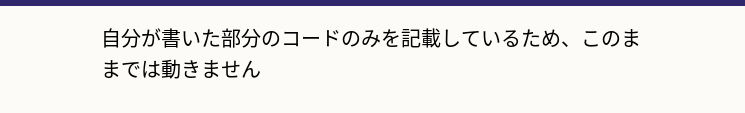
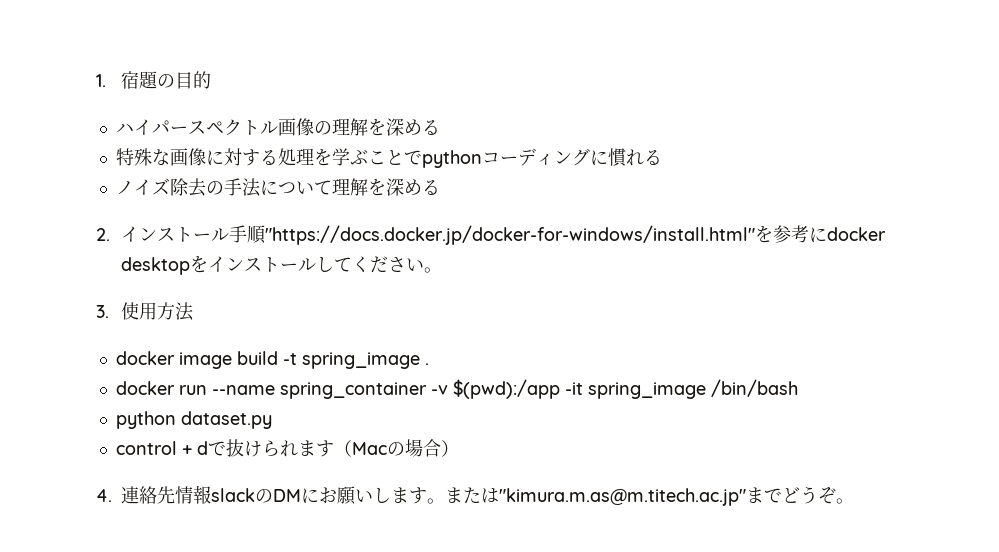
- 自分が書いた部分のコードのみを記載しているため、このままでは動きません
+ 1.宿題の目的
+ ハイパースペクトル画像の理解を深める
+ 特殊な画像に対する処理を学ぶことでpythonコーディングに慣れる
+ ノイズ除去の手法について理解を深める
+ 2.インストール手順"https://docs.docker.jp/docker-for-windows/install.html"を参考にdocker desktopをインストールしてください。
+ 3.使用方法
+ docker image build -t spring_image .
+ docker run --name spring_container -v $(pwd):/app -it spring_image /bin/bash
+ python dataset.py
+ control + dで抜けられます（Macの場合）
+ 4.連絡先情報slackのDMにお願いします。または"kimura.m.as@m.titech.ac.jp"までどうぞ。

